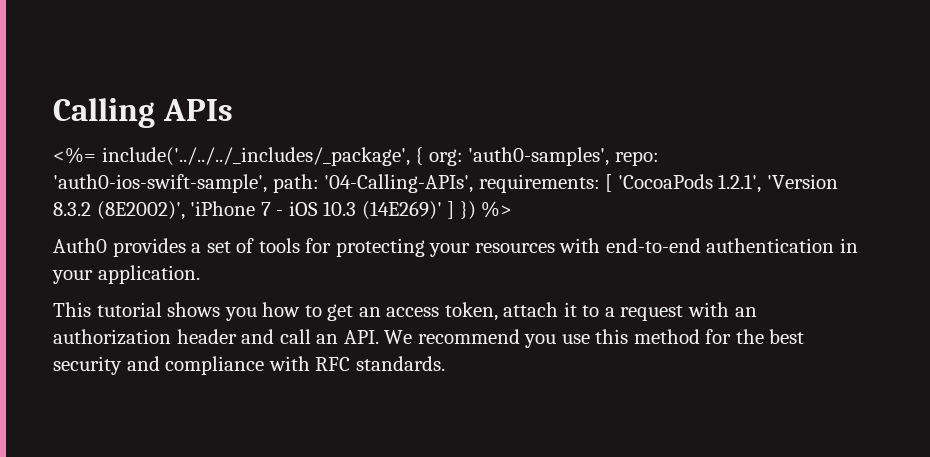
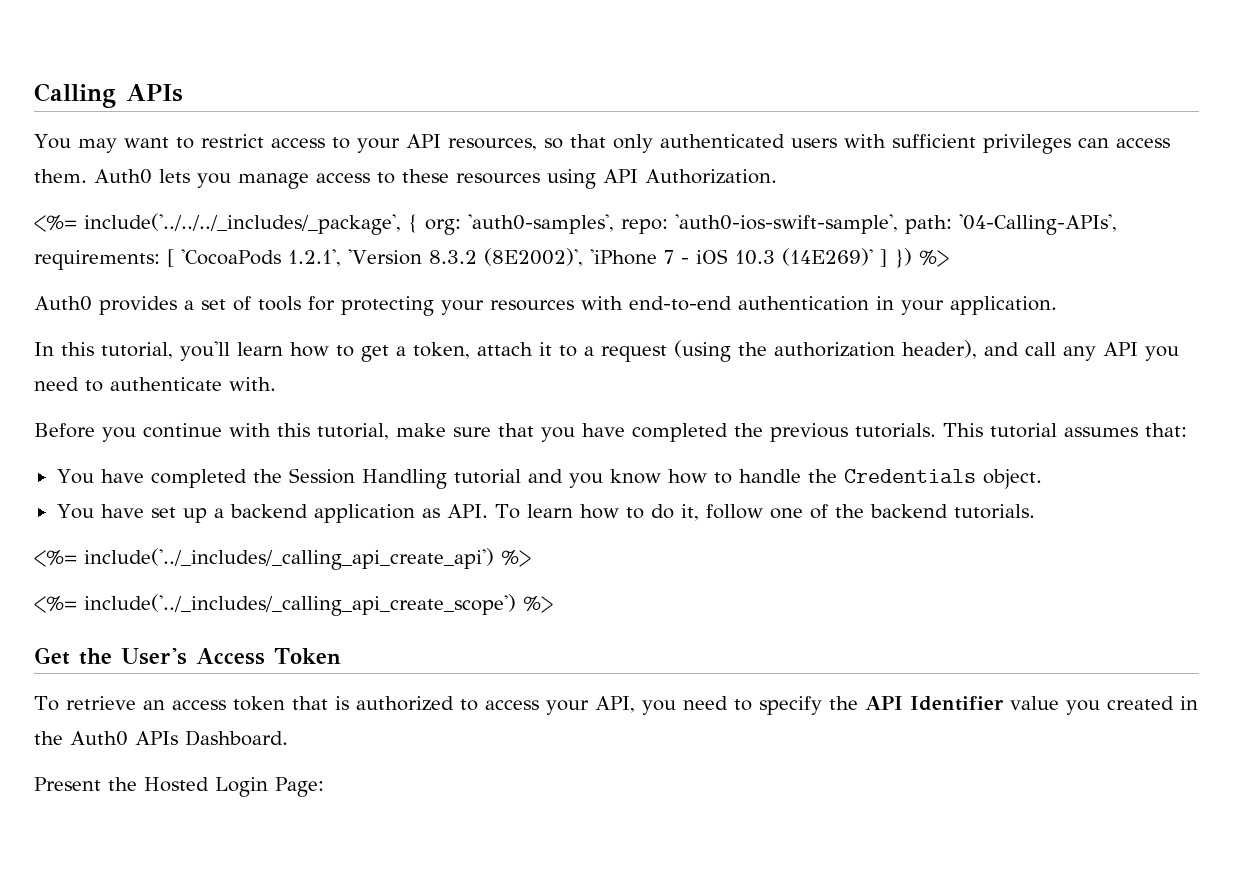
+ You may want to restrict access to your API resources, so that only authenticated users with sufficient privileges can access them. Auth0 lets you manage access to these resources using API Authorization.
- This tutorial shows you how to get an access token, attach it to a request with an authorization header and call an API. We recommend you use this method for the best security and compliance with RFC standards.
+ In this tutorial, you'll learn how to get a token, attach it to a request (using the authorization header), and call any API you need to authenticate with.
+ Before you continue with this tutorial, make sure that you have completed the previous tutorials. This tutorial assumes that:
+ You have completed the Session Handling tutorial and you know how to handle the Credentials object.
+ You have set up a backend application as API. To learn how to do it, follow one of the backend tutorials.
+ <%= include('../_includes/_calling_api_create_api') %>
+ <%= include('../_includes/_calling_api_create_scope') %>
+ Get the User's Access Token
+ To retrieve an access token that is authorized to access your API, you need to specify the API Identifier value you created in the Auth0 APIs Dashboard.
+ Present the Hosted Login Page:

